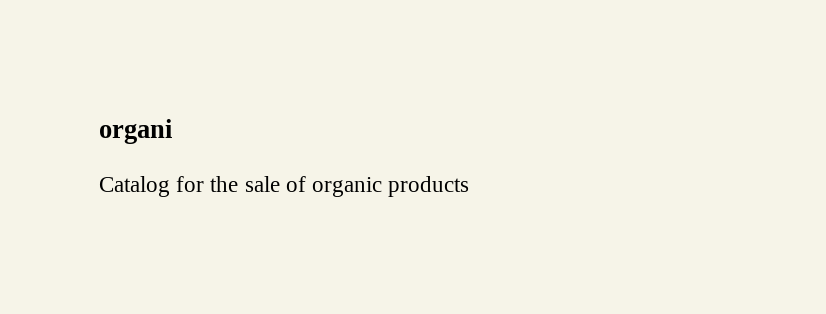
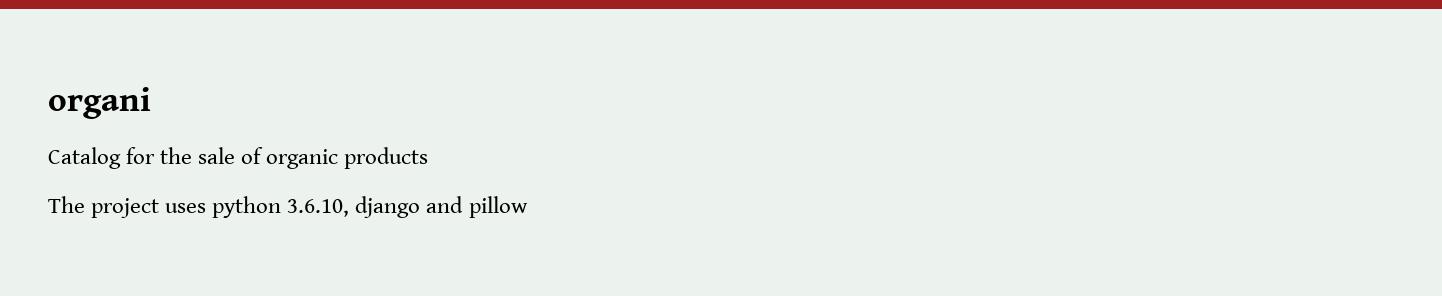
+ The project uses python 3.6.10, django and pillow

